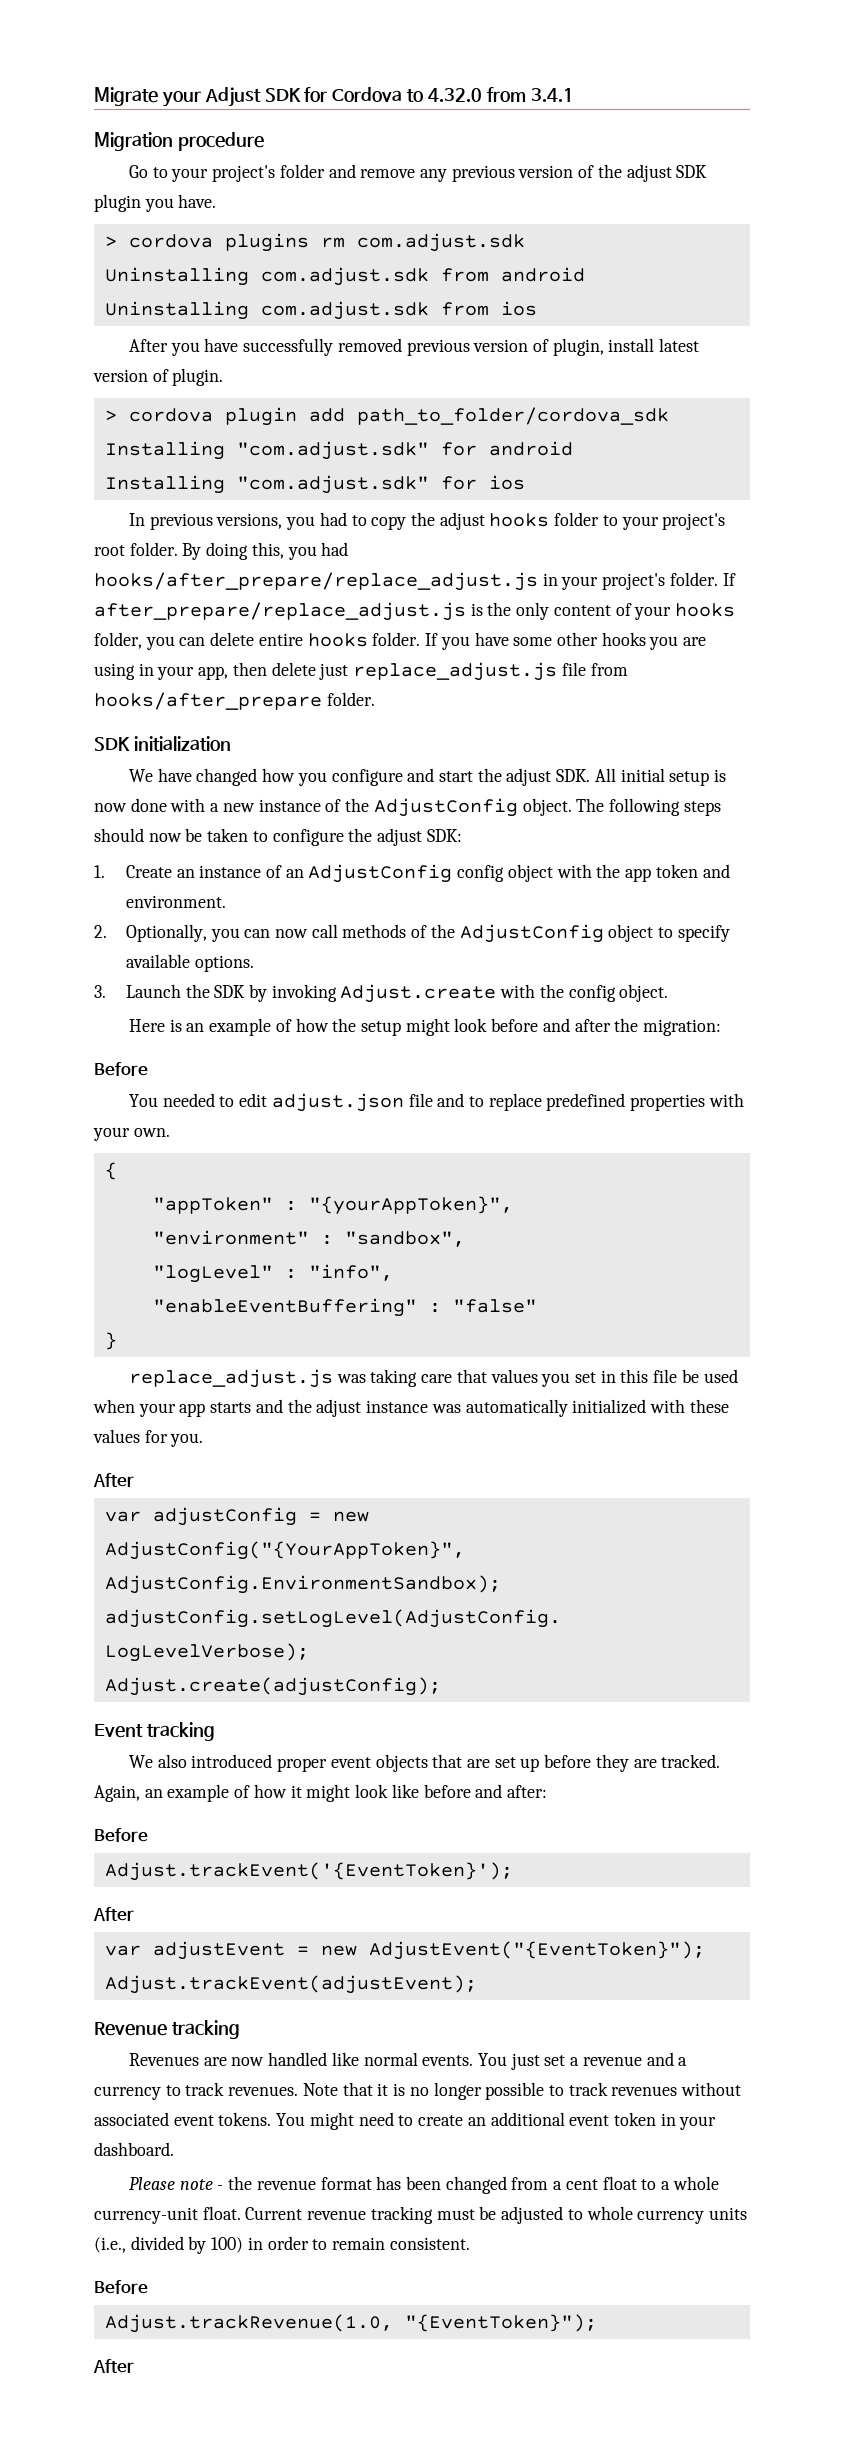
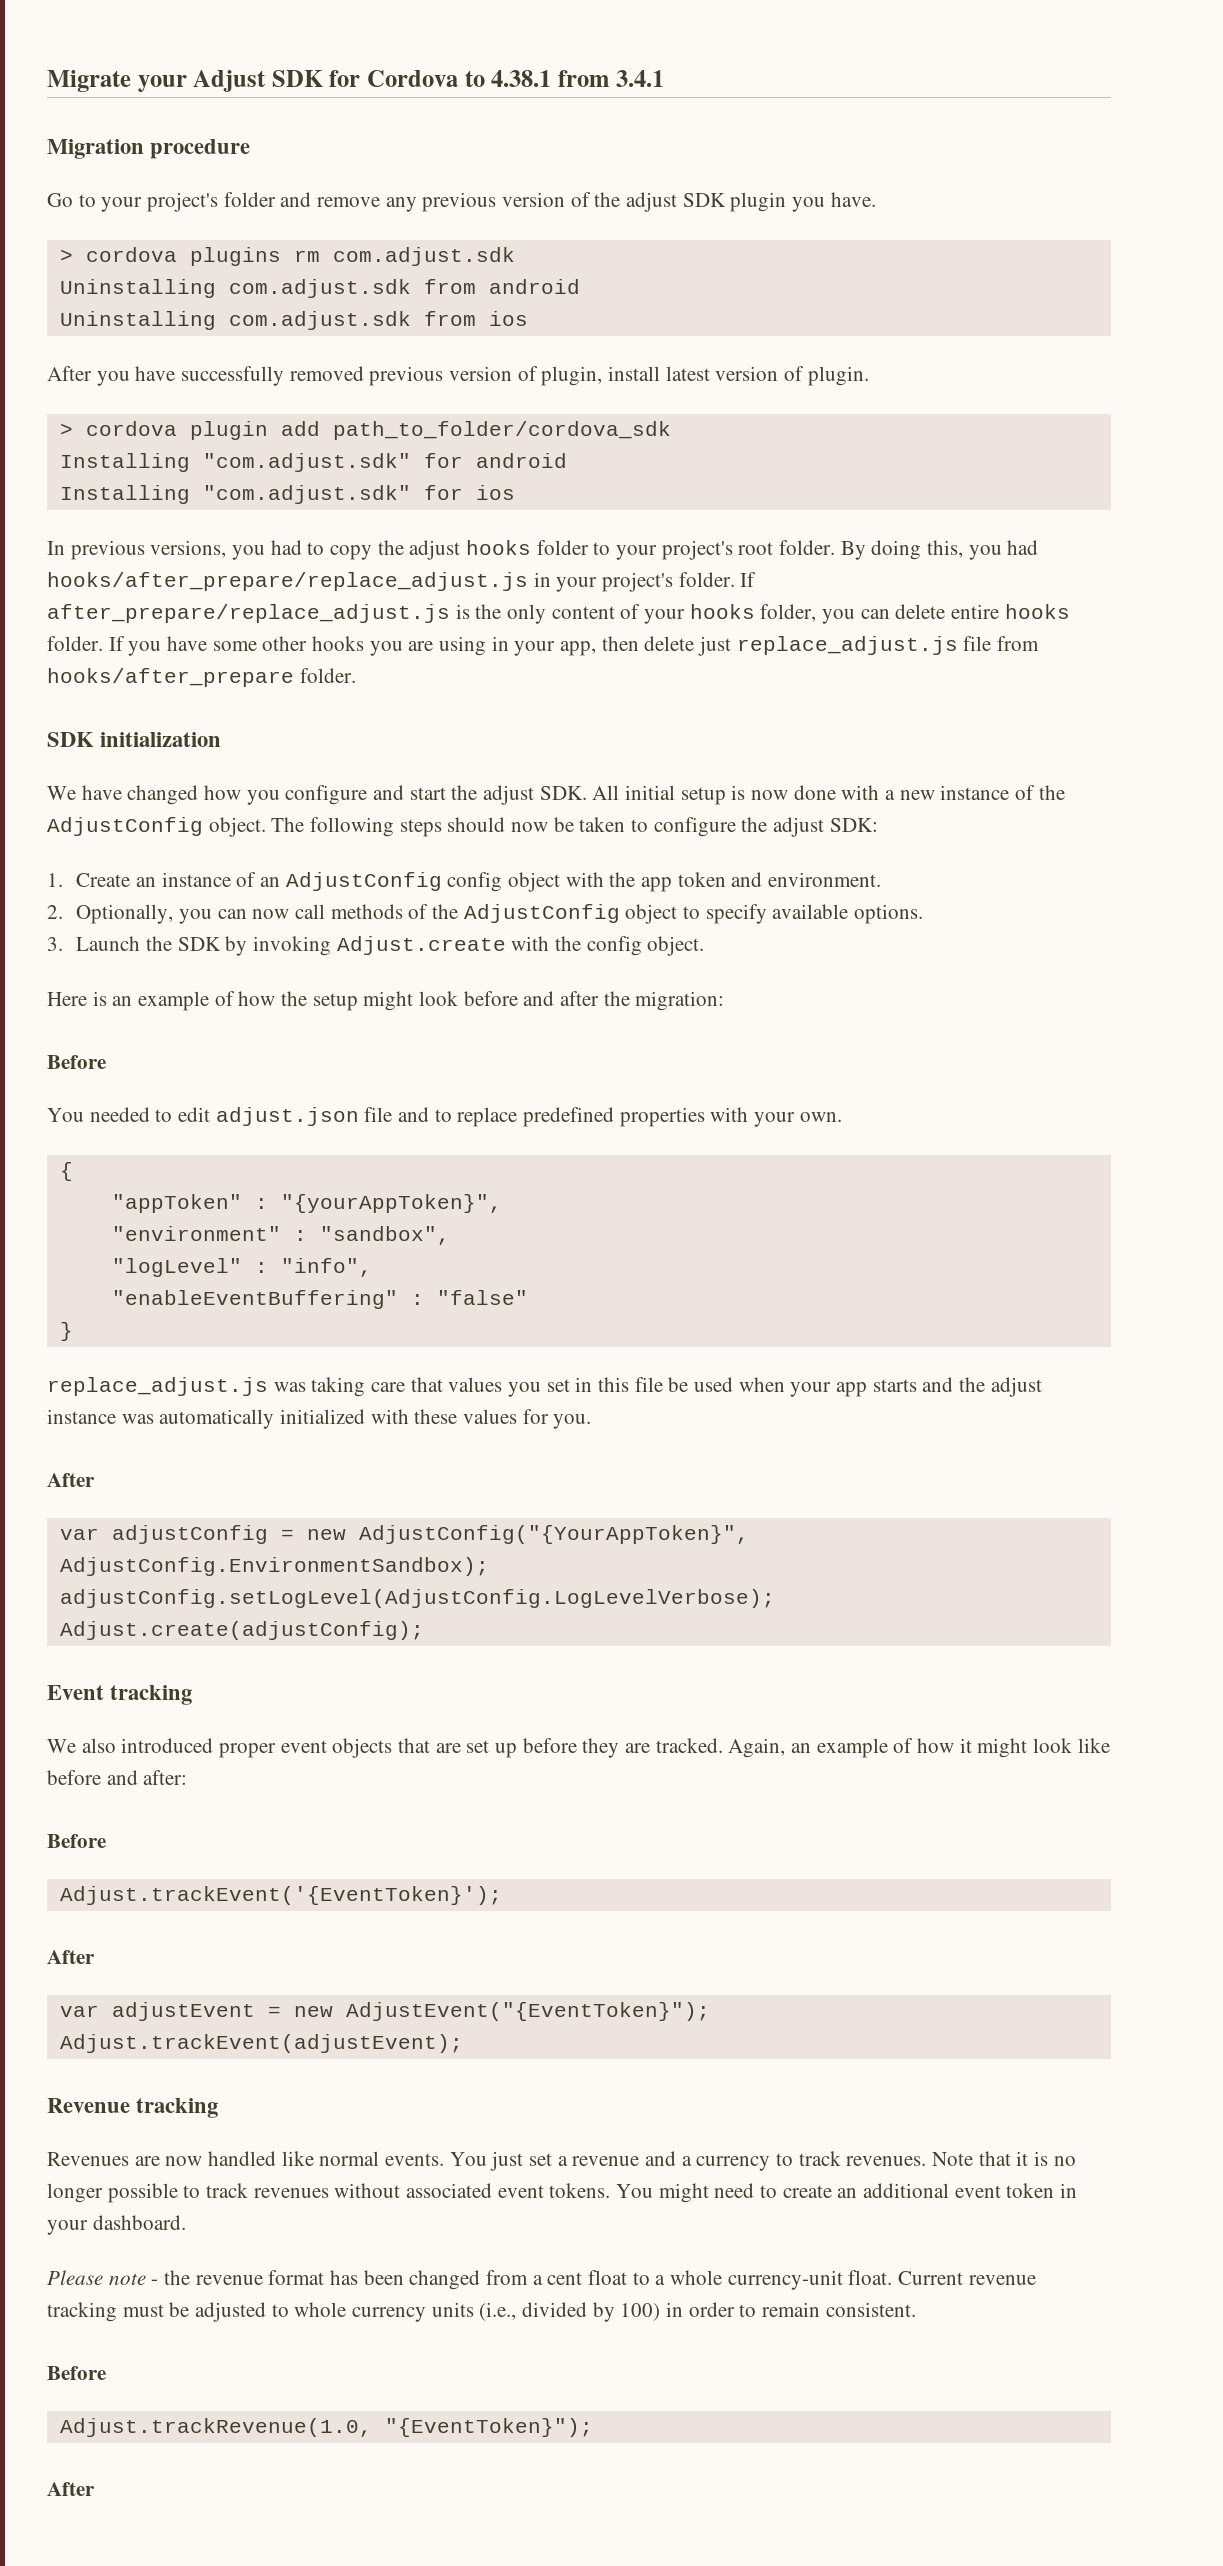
- Migrate your Adjust SDK for Cordova to 4.32.0 from 3.4.1
+ Migrate your Adjust SDK for Cordova to 4.38.1 from 3.4.1

